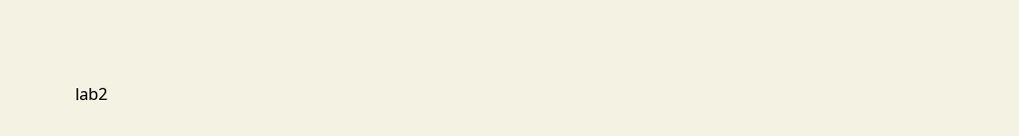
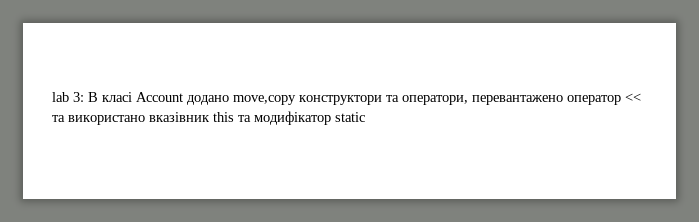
- lab2
+ lab 3: В класі Account додано move,copy конструктори та оператори, перевантажено оператор << та використано вказівник this та модифікатор static

